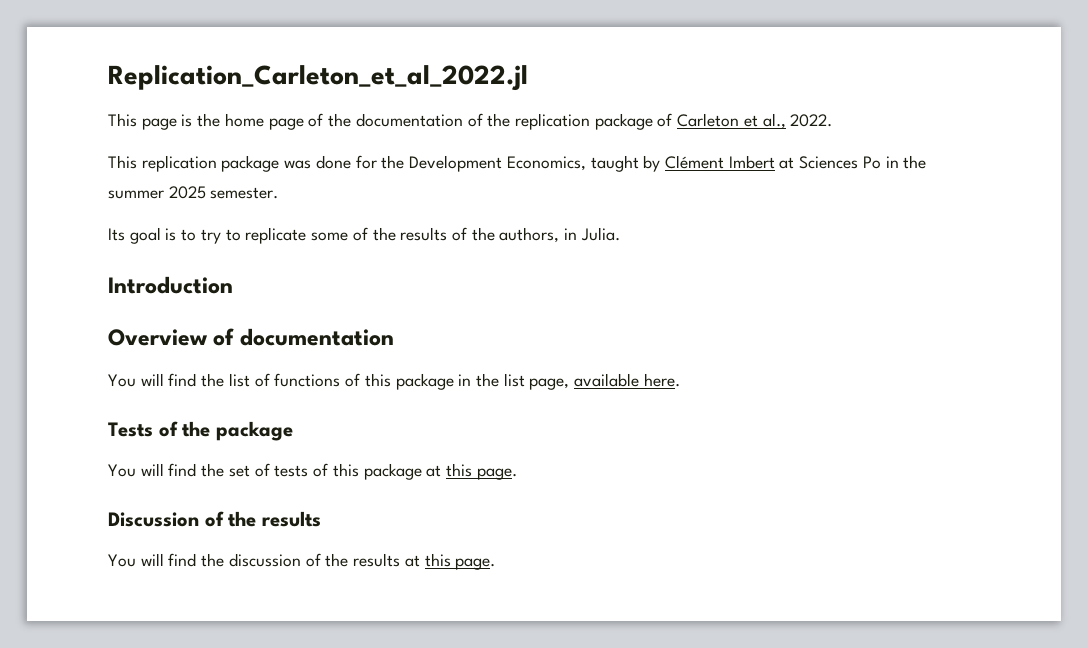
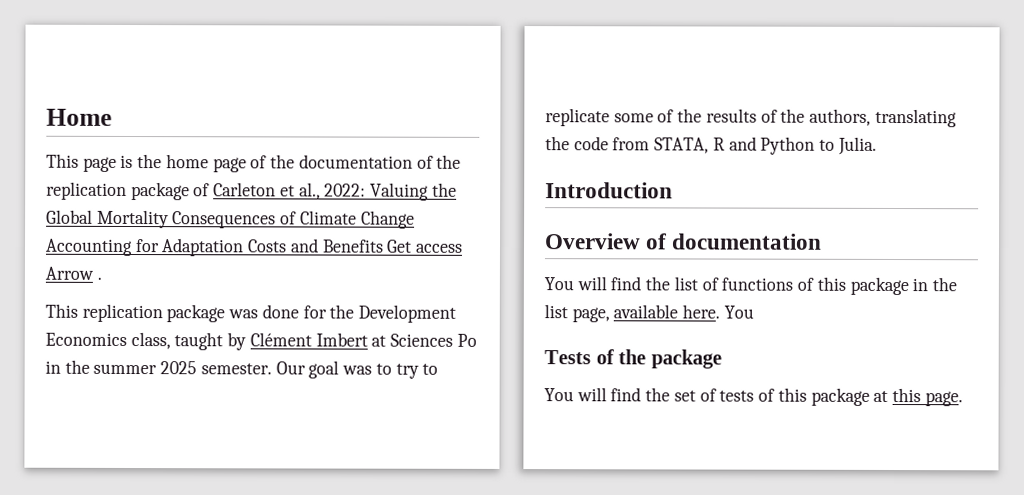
- Replication_Carleton_et_al_2022.jl
+ Home
- This page is the home page of the documentation of the replication package of Carleton et al., 2022.
+ This page is the home page of the documentation of the replication package of Carleton et al., 2022: Valuing the Global Mortality Consequences of Climate Change Accounting for Adaptation Costs and Benefits Get access Arrow .
- This replication package was done for the Development Economics, taught by Clément Imbert at Sciences Po in the summer 2025 semester.
- Its goal is to try to replicate some of the results of the authors, in Julia.
+ This replication package was done for the Development Economics class, taught by Clément Imbert at Sciences Po in the summer 2025 semester. Our goal was to try to replicate some of the results of the authors, translating the code from STATA, R and Python to Julia.
- You will find the list of functions of this package in the list page, available here.
+ You will find the list of functions of this package in the list page, available here. You
- Discussion of the results
- You will find the discussion of the results at this page.

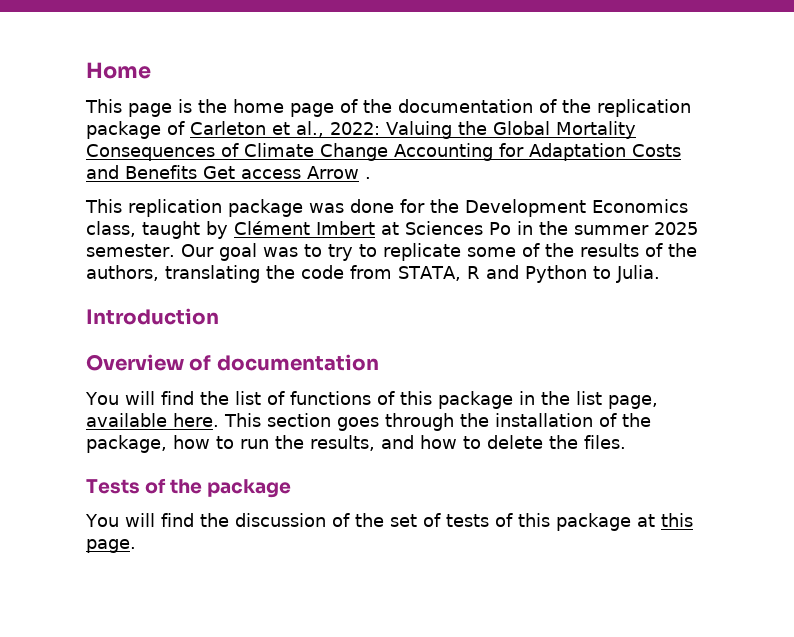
- You will find the list of functions of this package in the list page, available here. You
+ You will find the list of functions of this package in the list page, available here. This section goes through the installation of the package, how to run the results, and how to delete the files.
- You will find the set of tests of this package at this page.
+ You will find the discussion of the set of tests of this package at this page.

